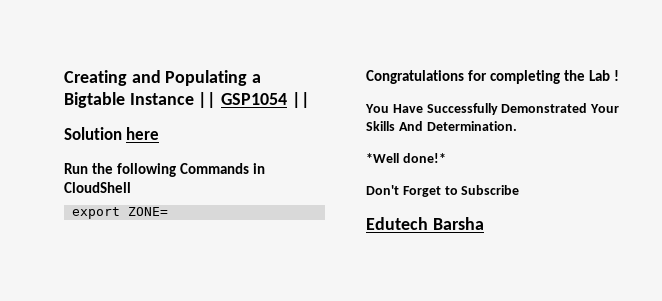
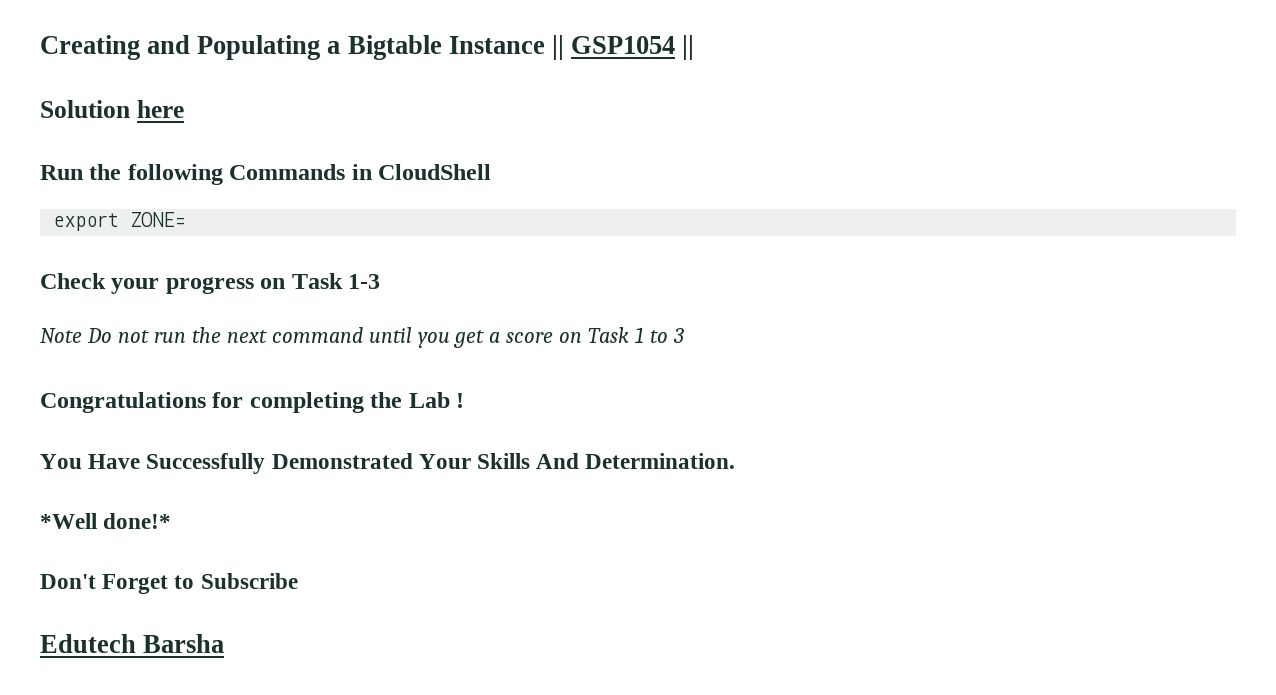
+ Check your progress on Task 1-3
+ Note Do not run the next command until you get a score on Task 1 to 3

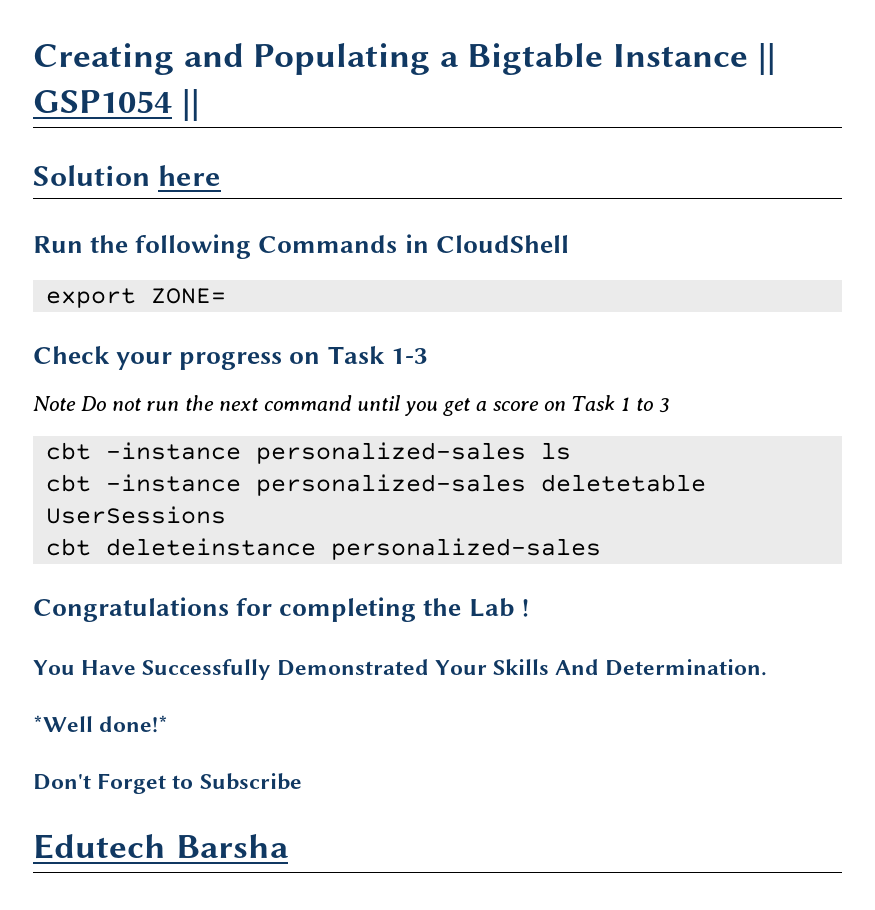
+ cbt -instance personalized-sales ls
+ cbt -instance personalized-sales deletetable UserSessions
+ cbt deleteinstance personalized-sales

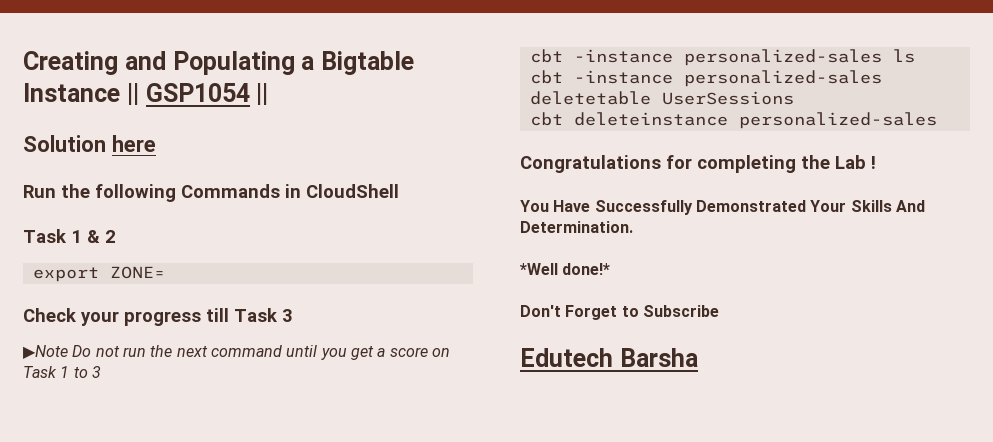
+ Task 1 & 2
- Check your progress on Task 1-3
- Note Do not run the next command until you get a score on Task 1 to 3
+ Check your progress till Task 3
+ ▶Note Do not run the next command until you get a score on Task 1 to 3

